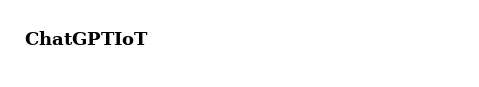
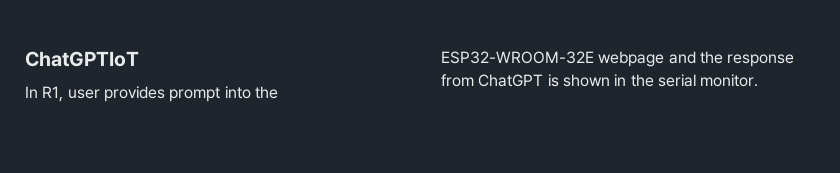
+ In R1, user provides prompt into the ESP32-WROOM-32E webpage and the response from ChatGPT is shown in the serial monitor.

